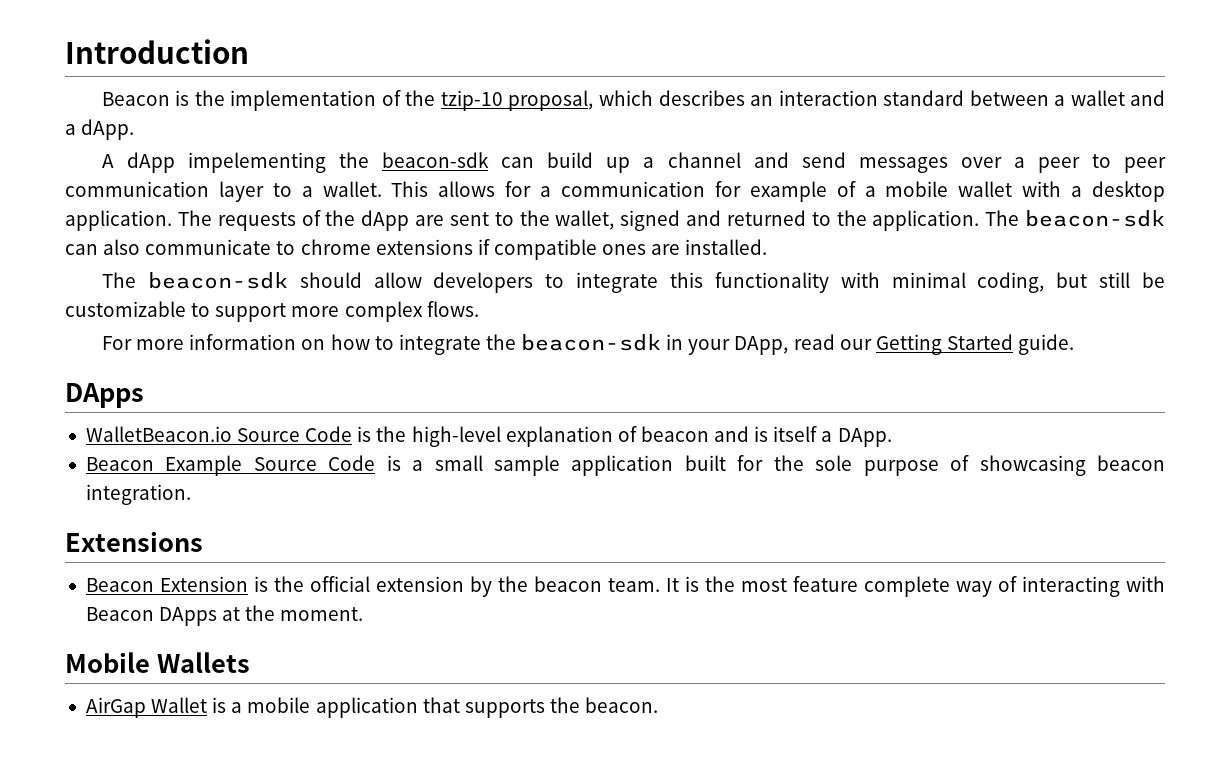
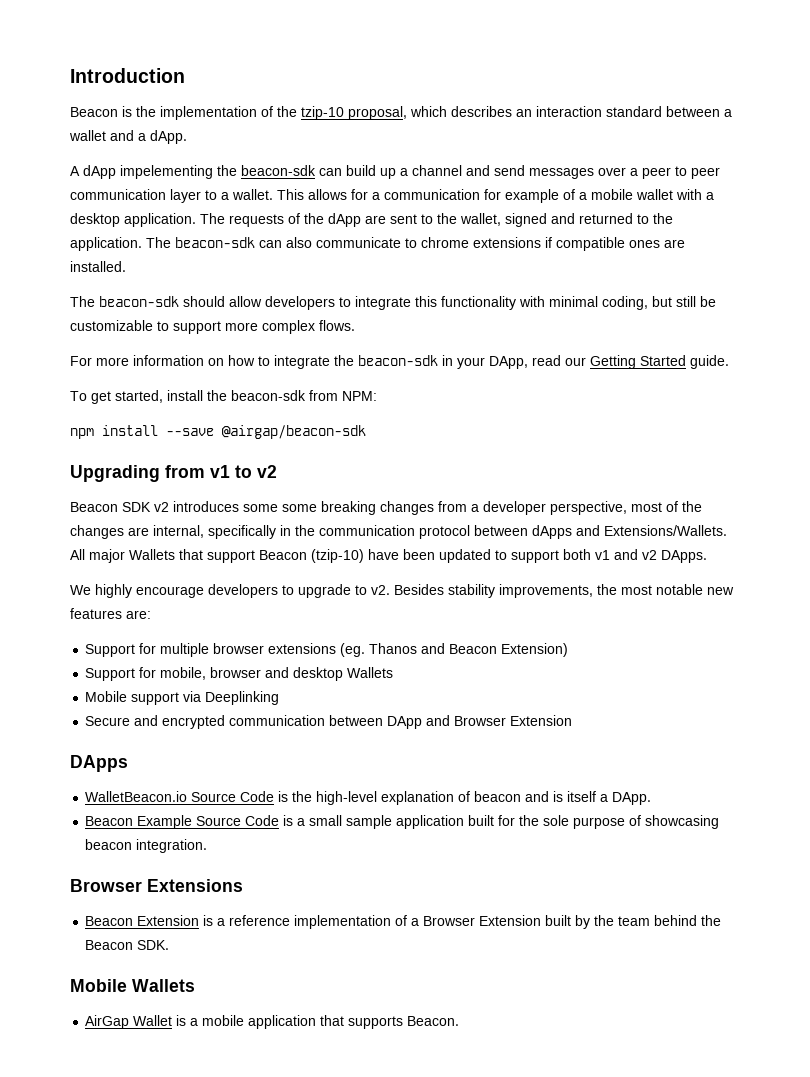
+ To get started, install the beacon-sdk from NPM:
+ npm install --save @airgap/beacon-sdk
+ Upgrading from v1 to v2
+ Beacon SDK v2 introduces some some breaking changes from a developer perspective, most of the changes are internal, specifically in the communication protocol between dApps and Extensions/Wallets. All major Wallets that support Beacon (tzip-10) have been updated to support both v1 and v2 DApps.
+ We highly encourage developers to upgrade to v2. Besides stability improvements, the most notable new features are:
+ Support for multiple browser extensions (eg. Thanos and Beacon Extension)
+ Support for mobile, browser and desktop Wallets
+ Mobile support via Deeplinking
+ Secure and encrypted communication between DApp and Browser Extension
- Extensions
+ Browser Extensions
- Beacon Extension is the official extension by the beacon team. It is the most feature complete way of interacting with Beacon DApps at the moment.
+ Beacon Extension is a reference implementation of a Browser Extension built by the team behind the Beacon SDK.
- AirGap Wallet is a mobile application that supports the beacon.
+ AirGap Wallet is a mobile application that supports Beacon.

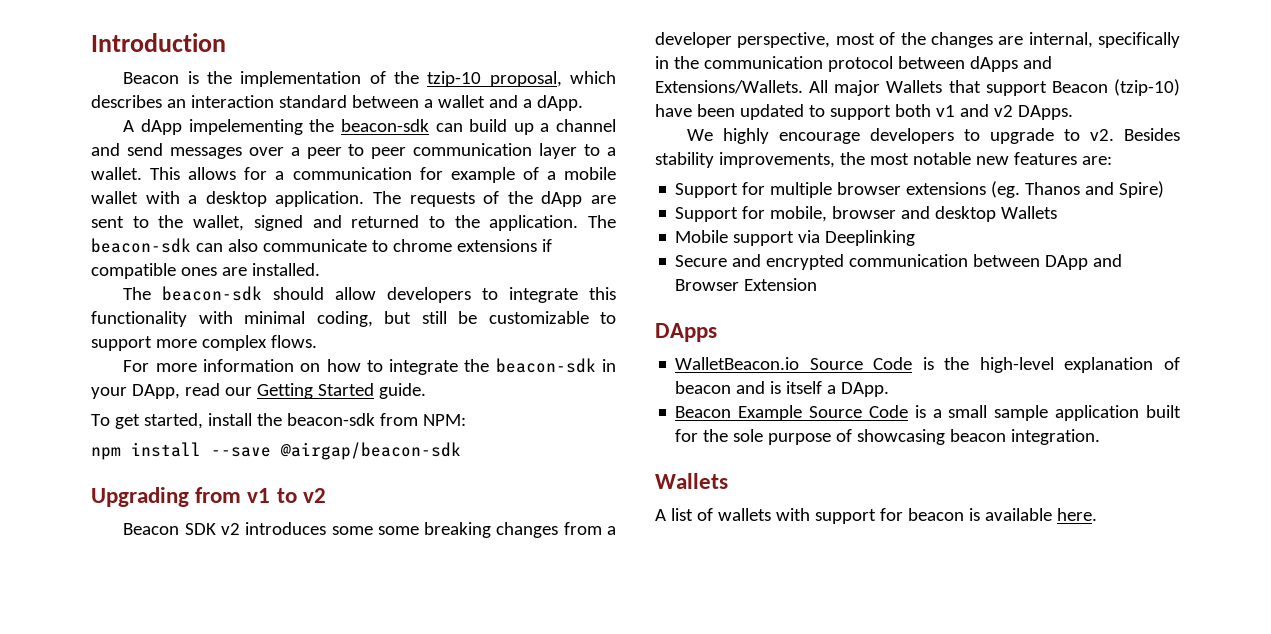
- Support for multiple browser extensions (eg. Thanos and Beacon Extension)
+ Support for multiple browser extensions (eg. Thanos and Spire)
  Beacon Example Source Code is a small sample application built for the sole purpose of showcasing beacon integration.
- Browser Extensions
- Beacon Extension is a reference implementation of a Browser Extension built by the team behind the Beacon SDK.
- Mobile Wallets
- AirGap Wallet is a mobile application that supports Beacon.
+ Wallets
+ A list of wallets with support for beacon is available here.

